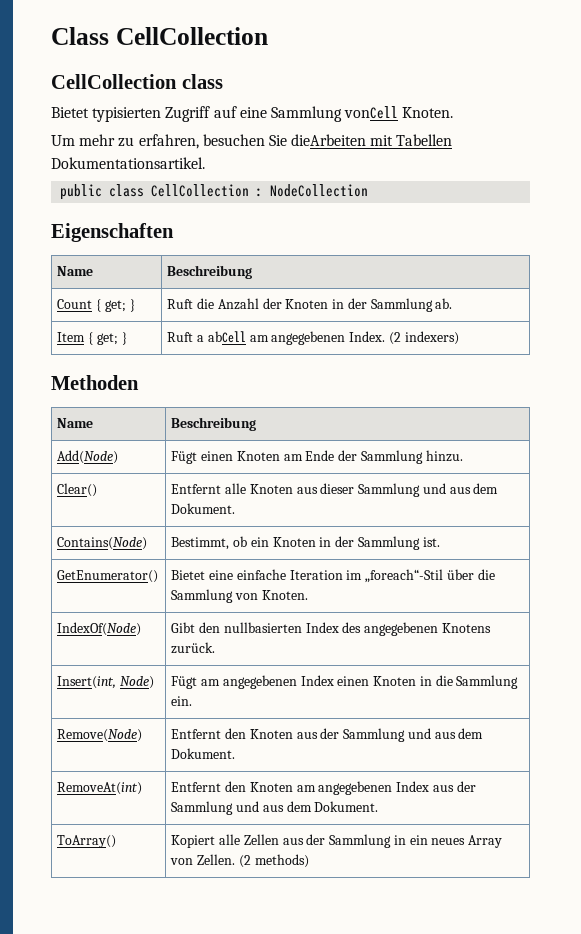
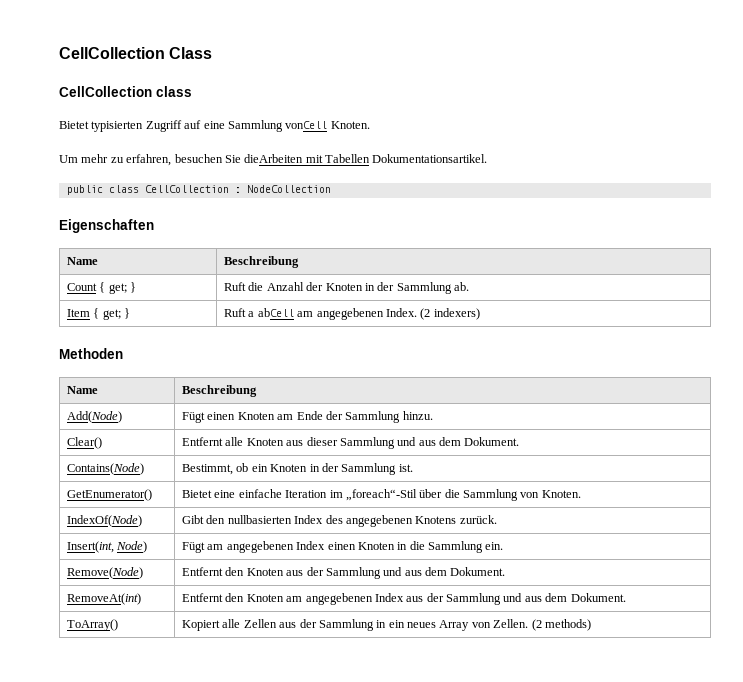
- Class CellCollection
+ CellCollection Class

